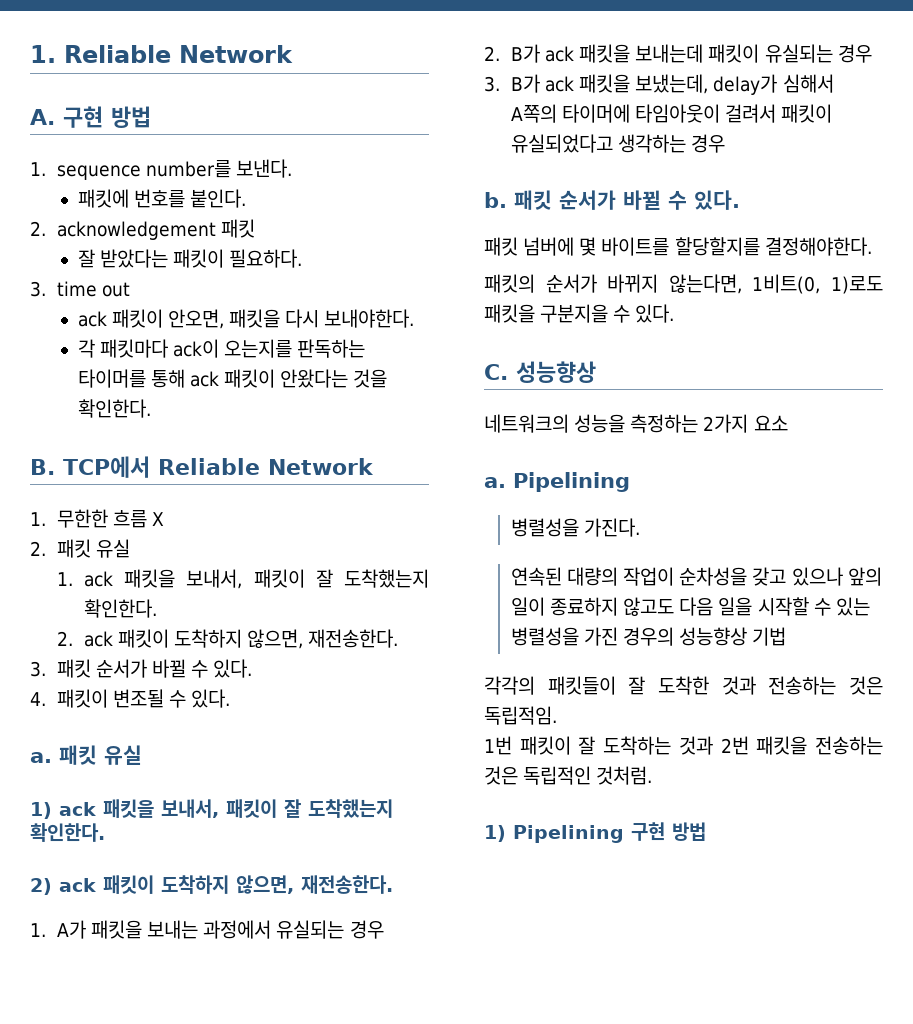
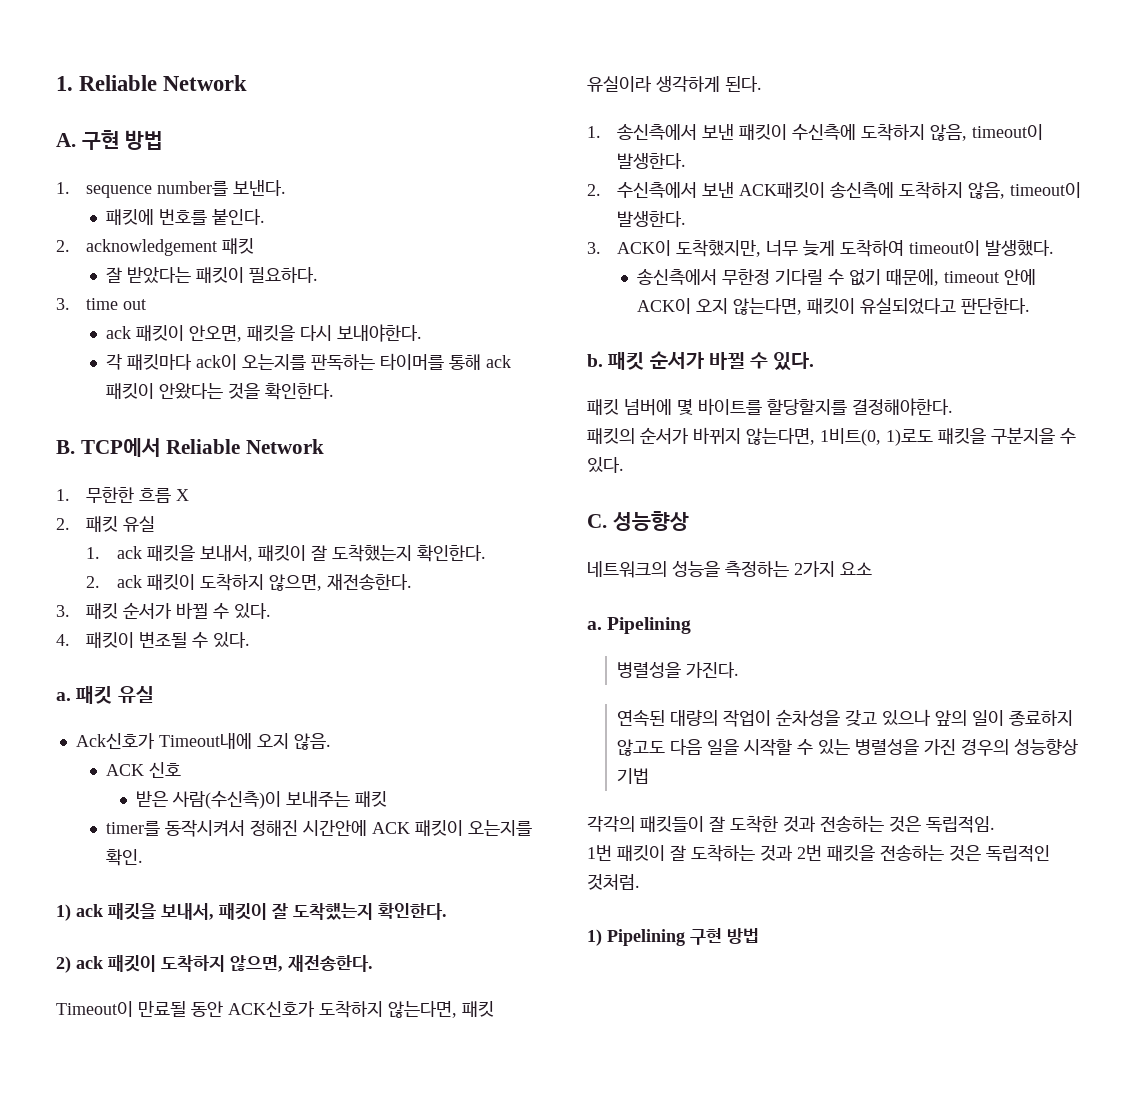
+ Ack신호가 Timeout내에 오지 않음.
+ ACK 신호
+ 받은 사람(수신측)이 보내주는 패킷
+ timer를 동작시켜서 정해진 시간안에 ACK 패킷이 오는지를 확인.
- 1. A가 패킷을 보내는 과정에서 유실되는 경우
- 2. B가 ack 패킷을 보내는데 패킷이 유실되는 경우
- 3. B가 ack 패킷을 보냈는데, delay가 심해서 A쪽의 타이머에 타임아웃이 걸려서 패킷이 유실되었다고 생각하는 경우
+ Timeout이 만료될 동안 ACK신호가 도착하지 않는다면, 패킷 유실이라 생각하게 된다.
+ 1. 송신측에서 보낸 패킷이 수신측에 도착하지 않음, timeout이 발생한다.
+ 2. 수신측에서 보낸 ACK패킷이 송신측에 도착하지 않음, timeout이 발생한다.
+ 3. ACK이 도착했지만, 너무 늦게 도착하여 timeout이 발생했다.
+ 송신측에서 무한정 기다릴 수 없기 때문에, timeout 안에 ACK이 오지 않는다면, 패킷이 유실되었다고 판단한다.

